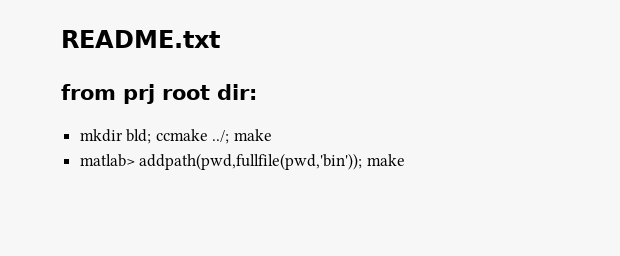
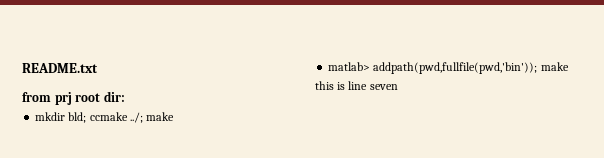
+ this is line seven

